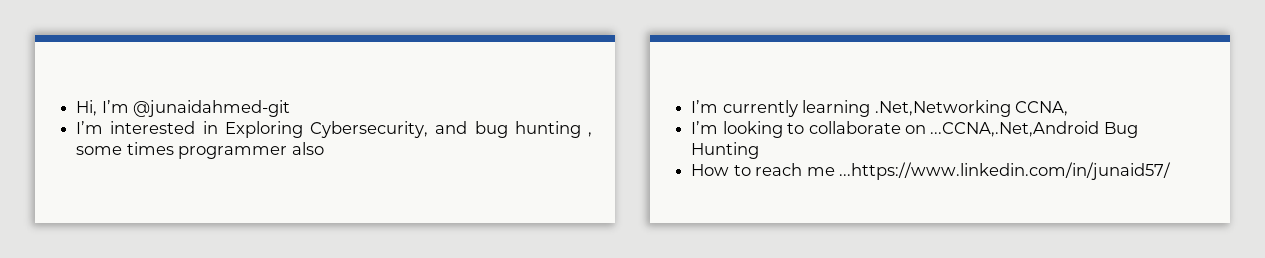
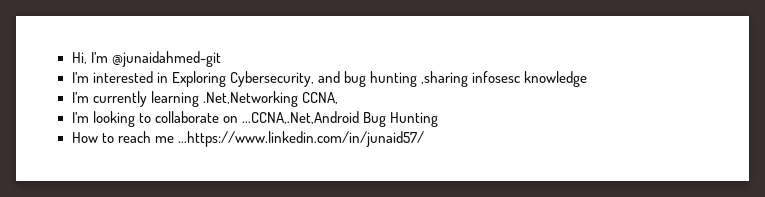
- I’m interested in Exploring Cybersecurity, and bug hunting , some times programmer also
+ I’m interested in Exploring Cybersecurity, and bug hunting ,sharing infosesc knowledge

